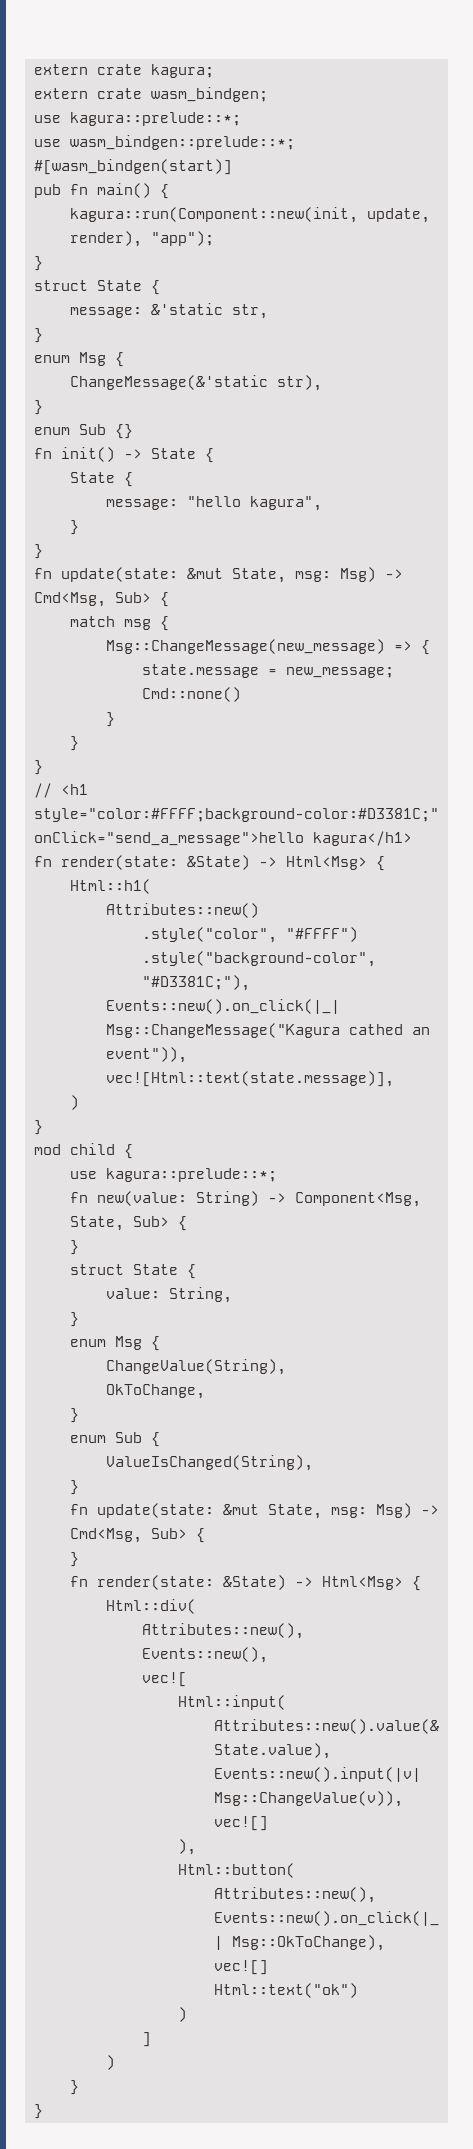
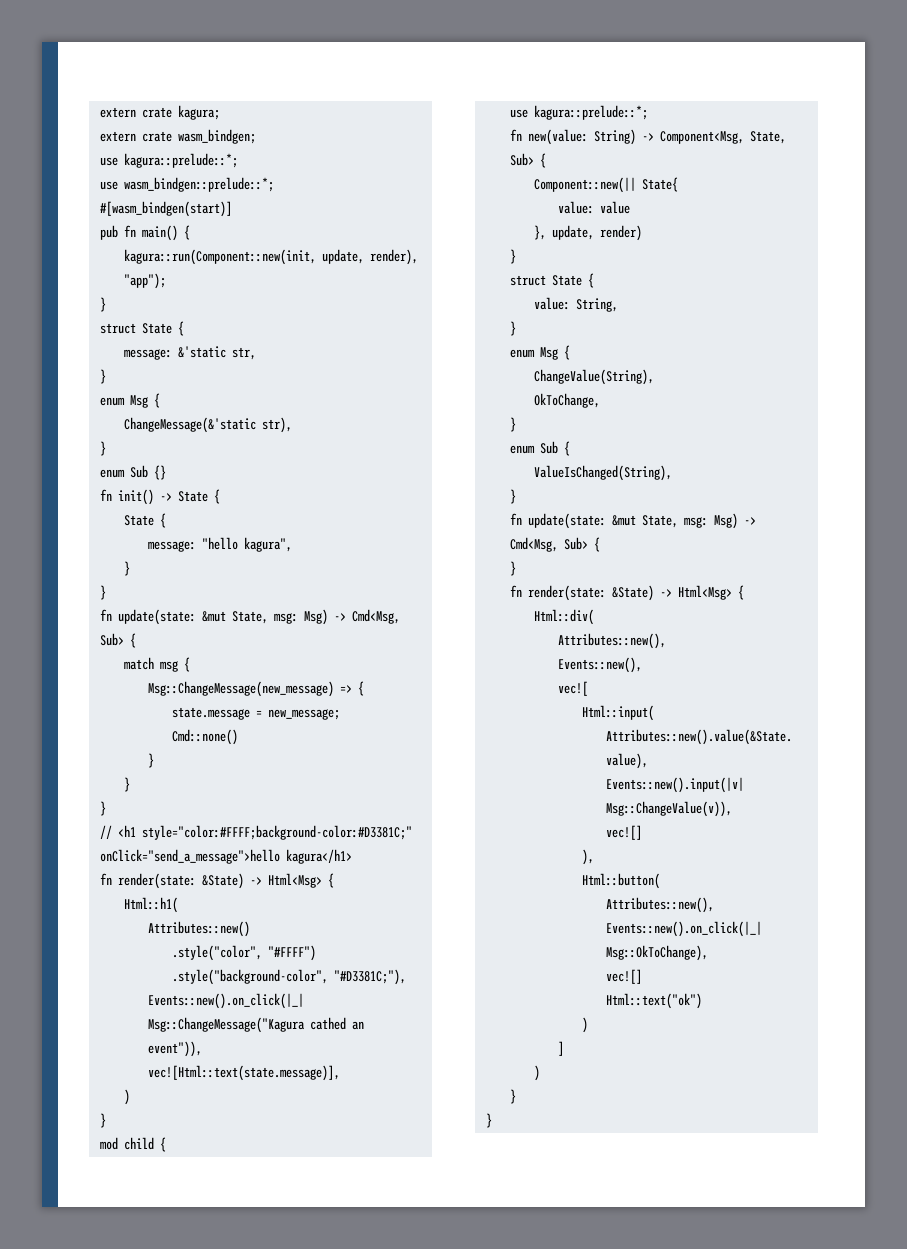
+ Component::new(|| State{
+ value: value
+ }, update, render)

